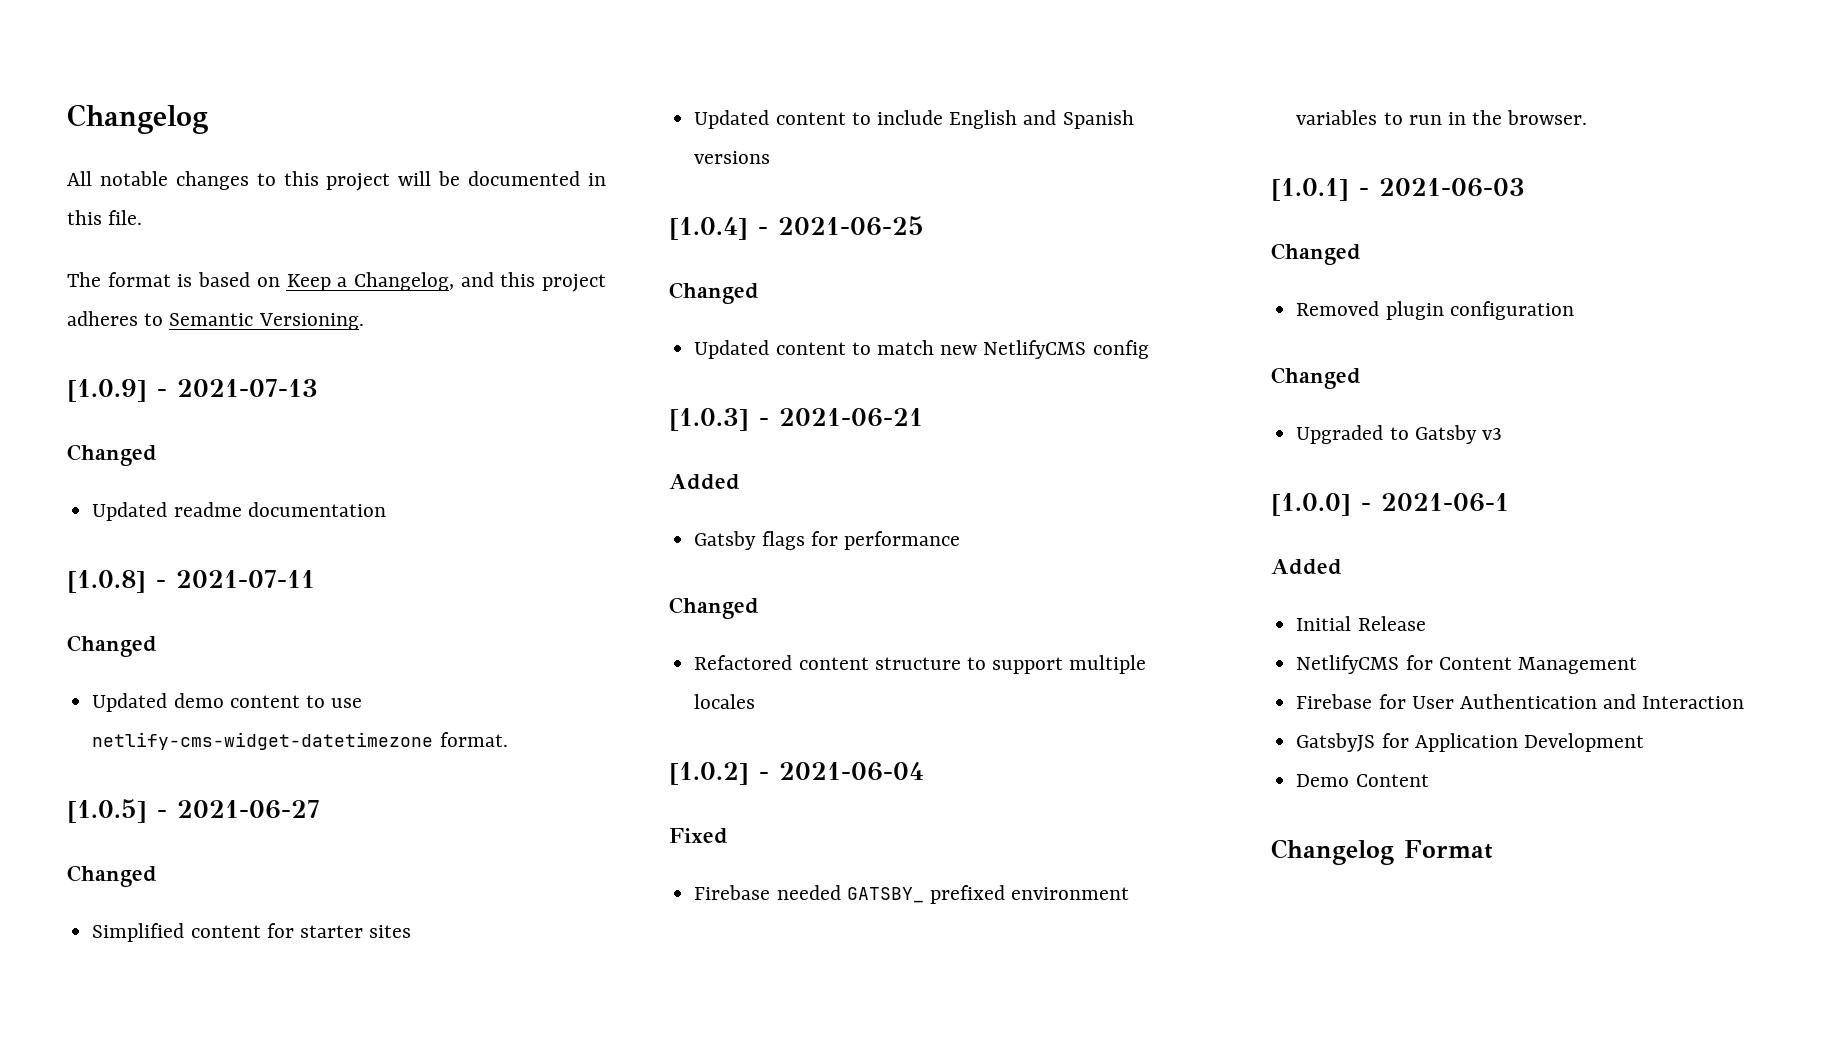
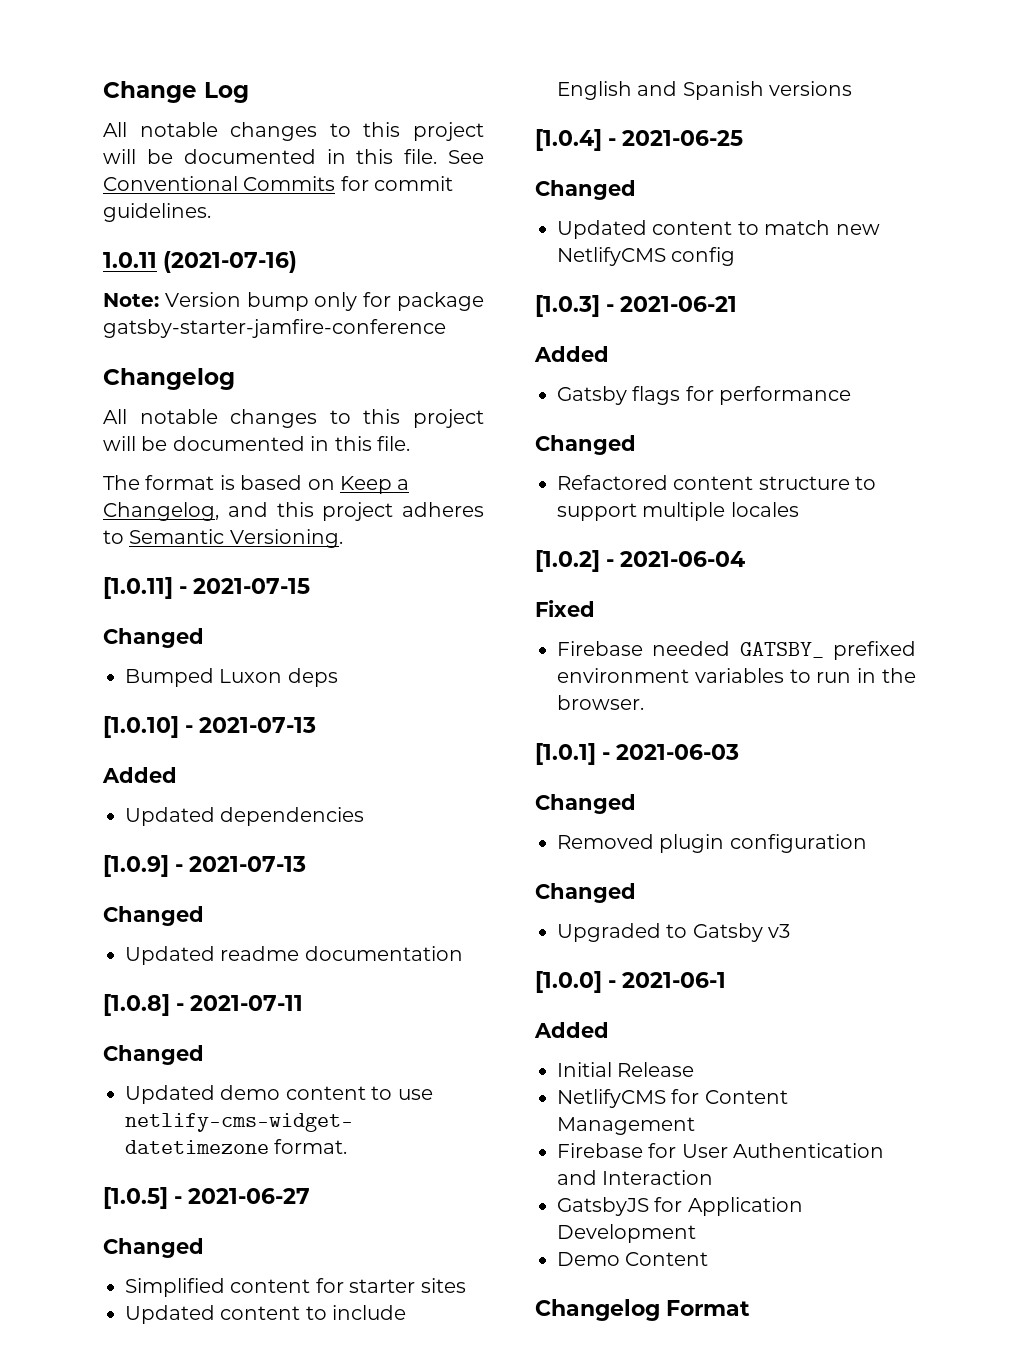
+ Change Log
+ All notable changes to this project will be documented in this file. See Conventional Commits for commit guidelines.
+ 1.0.11 (2021-07-16)
+ Note: Version bump only for package gatsby-starter-jamfire-conference
+ [1.0.11] - 2021-07-15
+ Changed
+ Bumped Luxon deps
+ [1.0.10] - 2021-07-13
+ Added
+ Updated dependencies

